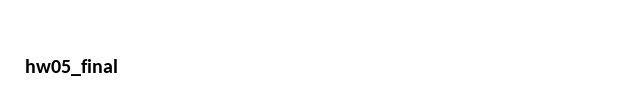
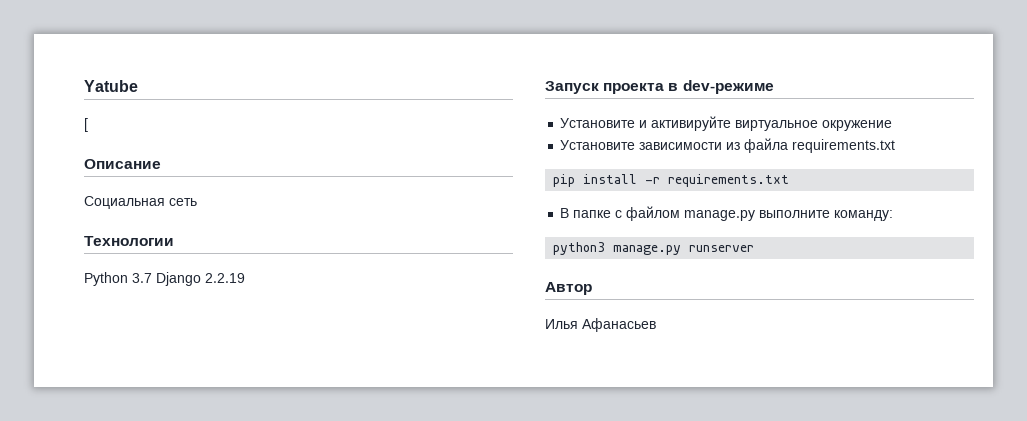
- hw05_final
+ Yatube
+ [
+ Описание
+ Социальная сеть
+ Технологии
+ Python 3.7 Django 2.2.19
+ Запуск проекта в dev-режиме
+ Установите и активируйте виртуальное окружение
+ Установите зависимости из файла requirements.txt
+ pip install -r requirements.txt
+ В папке с файлом manage.py выполните команду:
+ python3 manage.py runserver
+ Автор
+ Илья Афанасьев

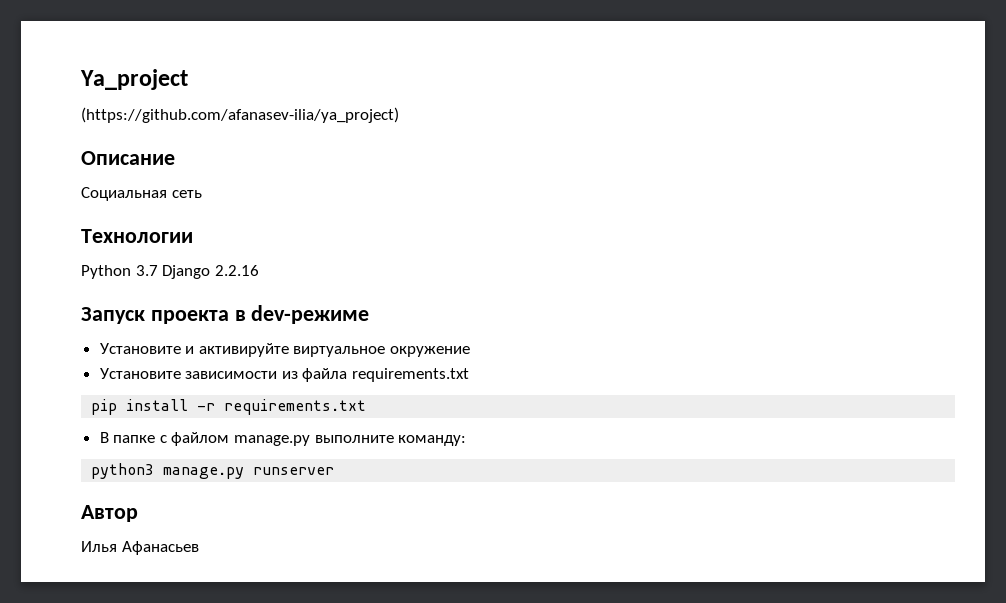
- Yatube
- [
+ Ya_project
+ (https://github.com/afanasev-ilia/ya_project)
- Python 3.7 Django 2.2.19
+ Python 3.7 Django 2.2.16

